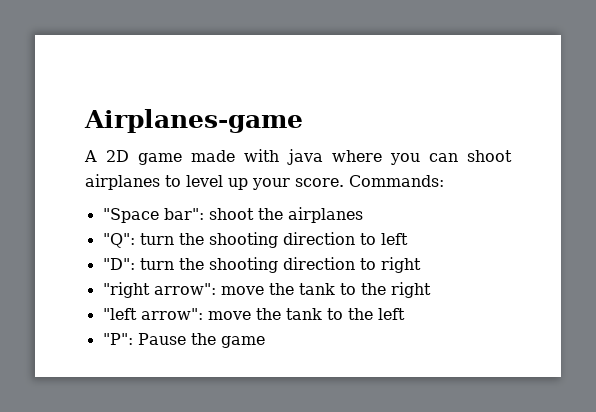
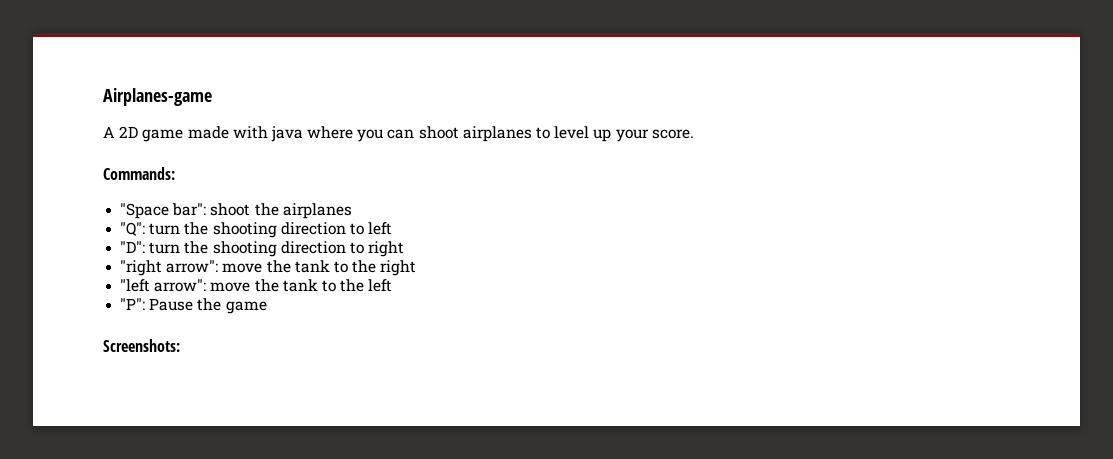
- A 2D game made with java where you can shoot airplanes to level up your score. Commands:
+ A 2D game made with java where you can shoot airplanes to level up your score.
+ Commands:
+ Screenshots:

